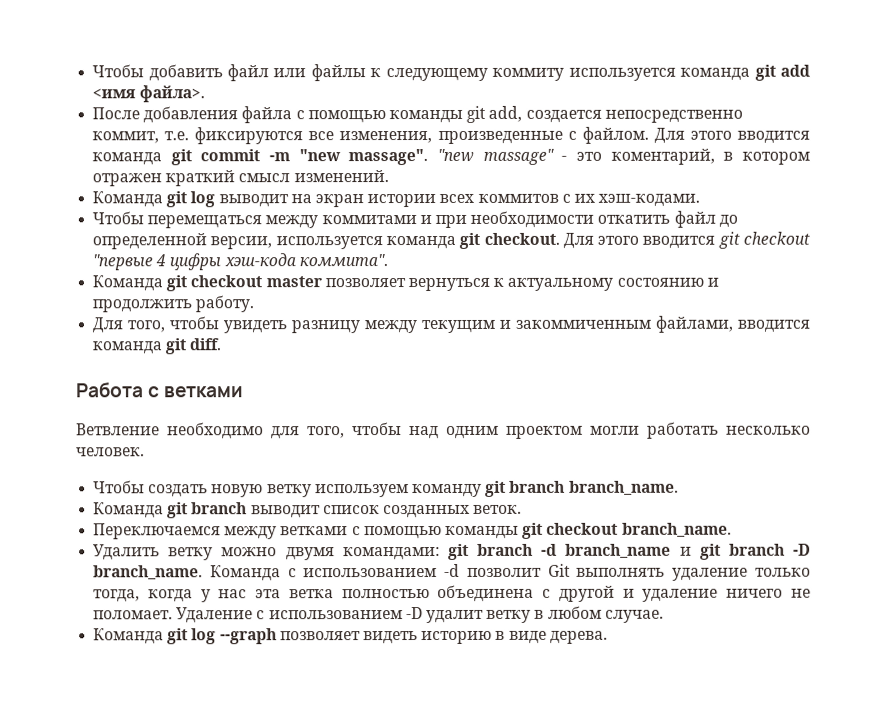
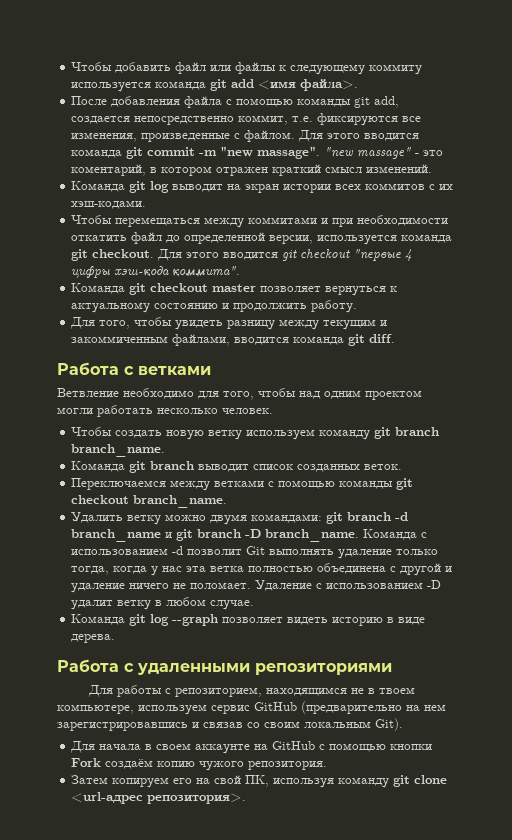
+ Работа с удаленными репозиториями
+ Для работы с репозиторием, находящимся не в твоем компьютере, используем сервис GitHub (предварительно на нем зарегистрировавшись и связав со своим локальным Git).
+ Для начала в своем аккаунте на GitHub с помощью кнопки Fork создаём копию чужого репозитория.
+ Затем копируем его на свой ПК, используя команду git clone <url-адрес репозитория>.

